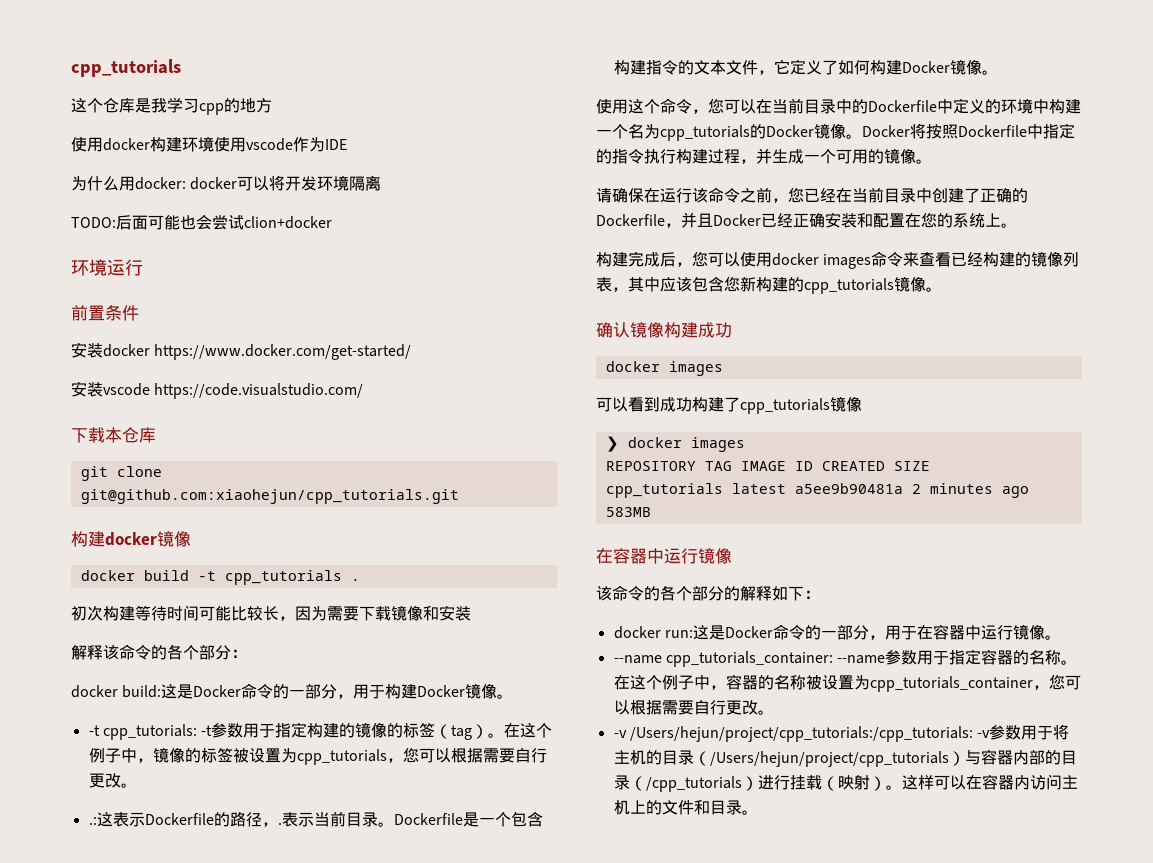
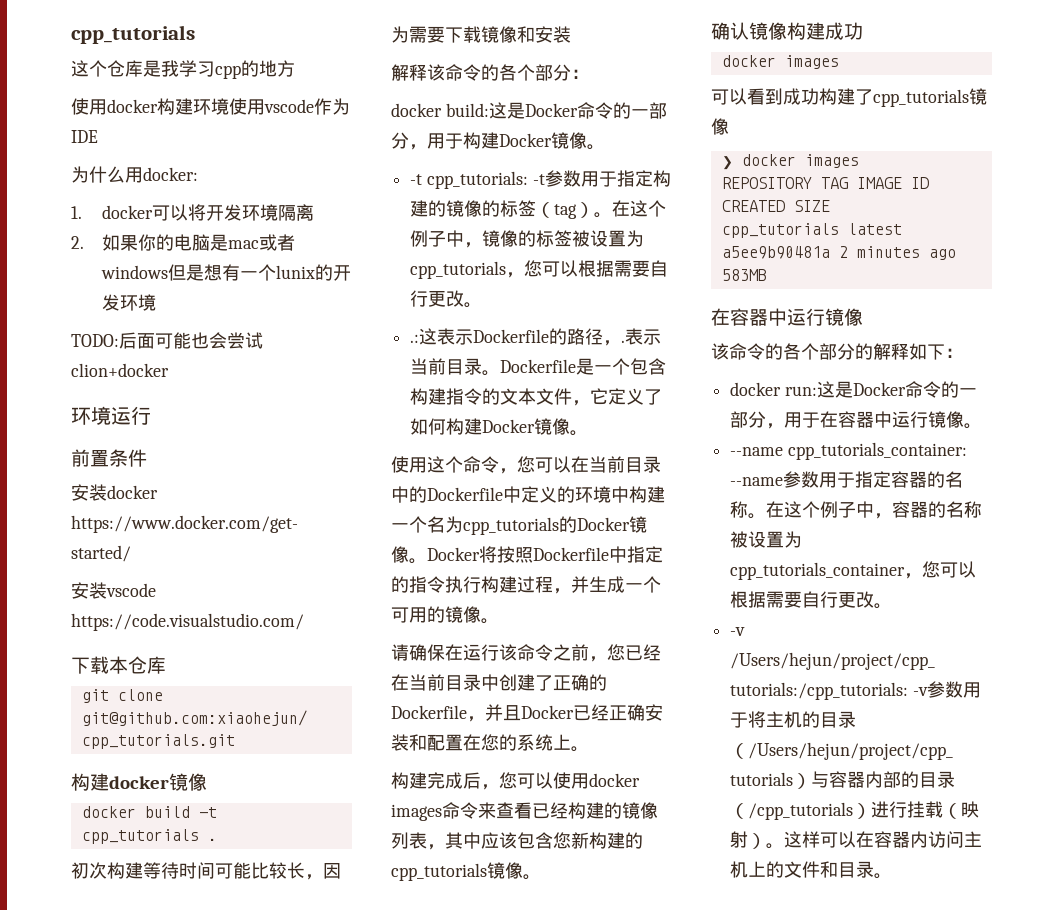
- 为什么用docker: docker可以将开发环境隔离
+ 为什么用docker:
+ 1. docker可以将开发环境隔离
+ 2.如果你的电脑是mac或者windows但是想有一个lunix的开发环境

